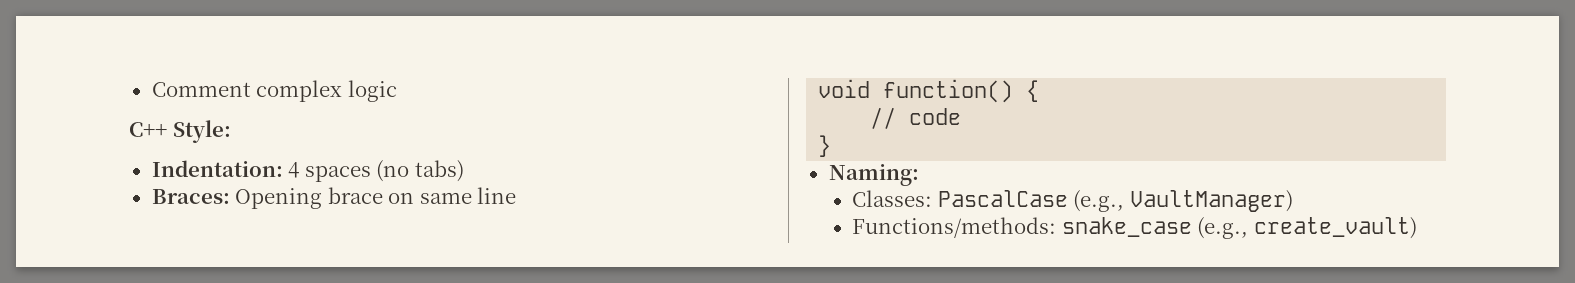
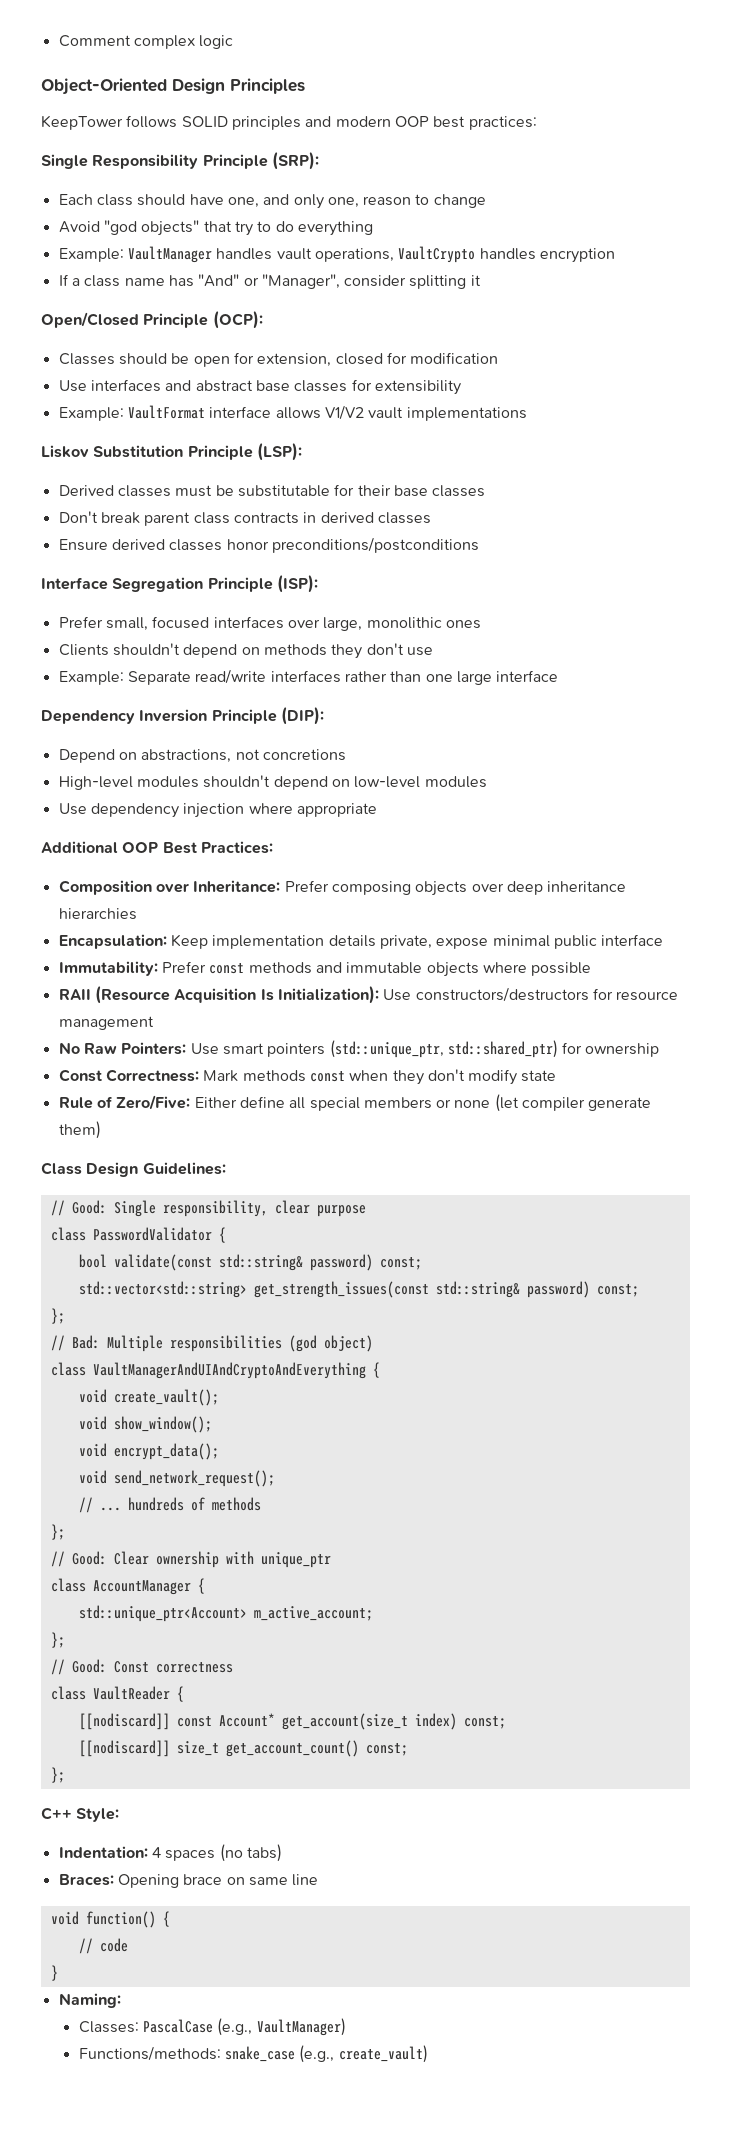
+ Object-Oriented Design Principles
+ KeepTower follows SOLID principles and modern OOP best practices:
+ Single Responsibility Principle (SRP):
+ Each class should have one, and only one, reason to change
+ Avoid "god objects" that try to do everything
+ Example: VaultManager handles vault operations, VaultCrypto handles encryption
+ If a class name has "And" or "Manager", consider splitting it
+ Open/Closed Principle (OCP):
+ Classes should be open for extension, closed for modification
+ Use interfaces and abstract base classes for extensibility
+ Example: VaultFormat interface allows V1/V2 vault implementations
+ Liskov Substitution Principle (LSP):
+ Derived classes must be substitutable for their base classes
+ Don't break parent class contracts in derived classes
+ Ensure derived classes honor preconditions/postconditions
+ Interface Segregation Principle (ISP):
+ Prefer small, focused interfaces over large, monolithic ones
+ Clients shouldn't depend on methods they don't use
+ Example: Separate read/write interfaces rather than one large interface
+ Dependency Inversion Principle (DIP):
+ Depend on abstractions, not concretions
+ High-level modules shouldn't depend on low-level modules
+ Use dependency injection where appropriate
+ Additional OOP Best Practices:
+ Composition over Inheritance: Prefer composing objects over deep inheritance hierarchies
+ Encapsulation: Keep implementation details private, expose minimal public interface
+ Immutability: Prefer const methods and immutable objects where possible
+ RAII (Resource Acquisition Is Initialization): Use constructors/destructors for resource management
+ No Raw Pointers: Use smart pointers (std::unique_ptr, std::shared_ptr) for ownership
+ Const Correctness: Mark methods const when they don't modify state
+ Rule of Zero/Five: Either define all special members or none (let compiler generate them)
+ Class Design Guidelines:
+ // Good: Single responsibility, clear purpose
+ class PasswordValidator {
+ bool validate(const std::string& password) const;
+ std::vector<std::string> get_strength_issues(const std::string& password) const;
+ };
+ // Bad: Multiple responsibilities (god object)
+ class VaultManagerAndUIAndCryptoAndEverything {
+ void create_vault();
+ void show_window();
+ void encrypt_data();
+ void send_network_request();
+ // ... hundreds of methods
+ };
+ // Good: Clear ownership with unique_ptr
+ class AccountManager {
+ std::unique_ptr<Account> m_active_account;
+ };
+ // Good: Const correctness
+ class VaultReader {
+ [[nodiscard]] const Account* get_account(size_t index) const;
+ [[nodiscard]] size_t get_account_count() const;
+ };

